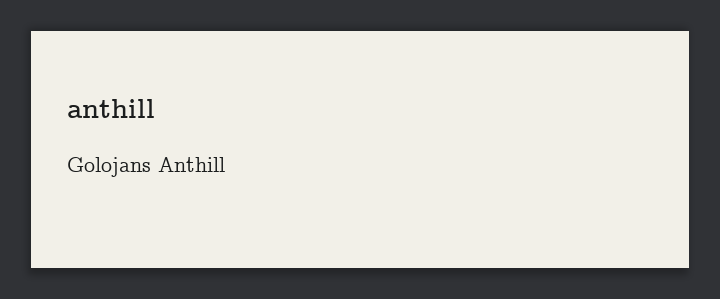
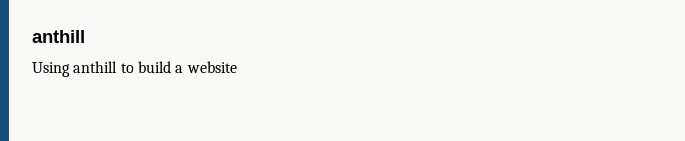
- Golojans Anthill
+ Using anthill to build a website

